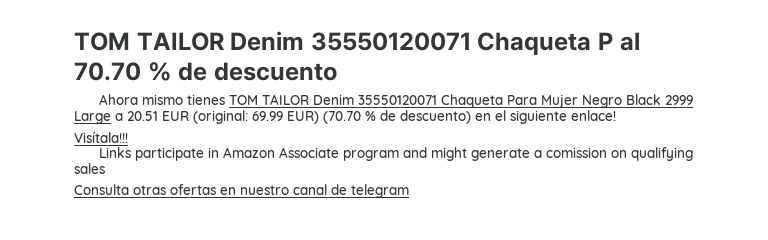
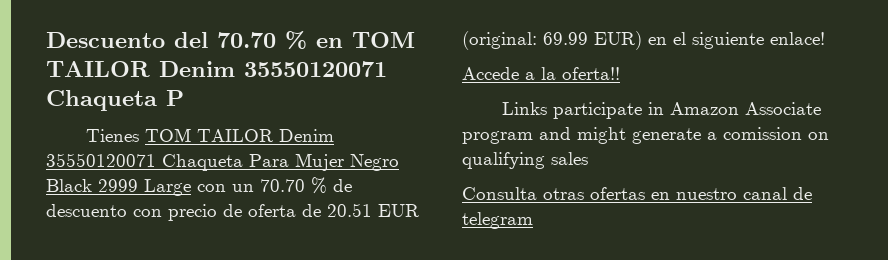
- TOM TAILOR Denim 35550120071 Chaqueta P al 70.70 % de descuento
- Ahora mismo tienes TOM TAILOR Denim 35550120071 Chaqueta Para Mujer Negro Black 2999 Large a 20.51 EUR (original: 69.99 EUR) (70.70 % de descuento) en el siguiente enlace!
+ Descuento del 70.70 % en TOM TAILOR Denim 35550120071 Chaqueta P
+ Tienes TOM TAILOR Denim 35550120071 Chaqueta Para Mujer Negro Black 2999 Large con un 70.70 % de descuento con precio de oferta de 20.51 EUR (original: 69.99 EUR) en el siguiente enlace!
- Visítala!!!
+ Accede a la oferta!!

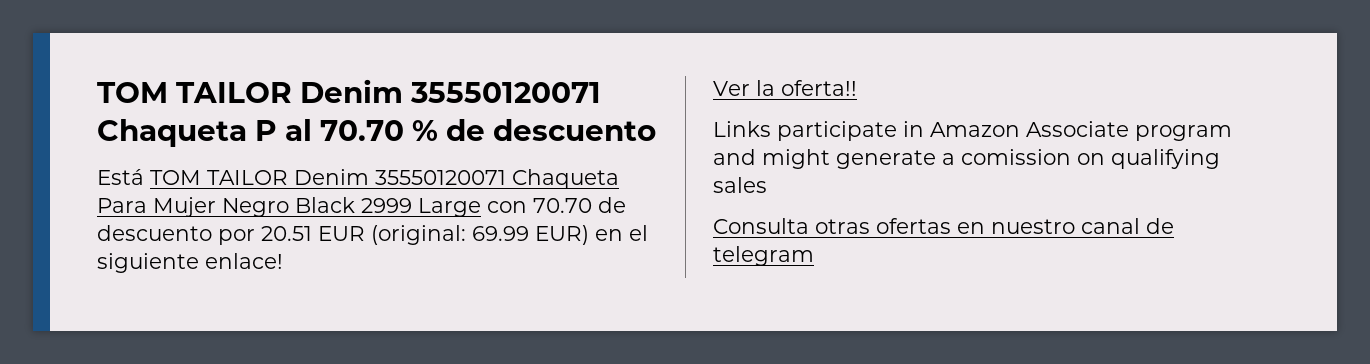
- Descuento del 70.70 % en TOM TAILOR Denim 35550120071 Chaqueta P
- Tienes TOM TAILOR Denim 35550120071 Chaqueta Para Mujer Negro Black 2999 Large con un 70.70 % de descuento con precio de oferta de 20.51 EUR (original: 69.99 EUR) en el siguiente enlace!
+ TOM TAILOR Denim 35550120071 Chaqueta P al 70.70 % de descuento
+ Está TOM TAILOR Denim 35550120071 Chaqueta Para Mujer Negro Black 2999 Large con 70.70 de descuento por 20.51 EUR (original: 69.99 EUR) en el siguiente enlace!
- Accede a la oferta!!
+ Ver la oferta!!

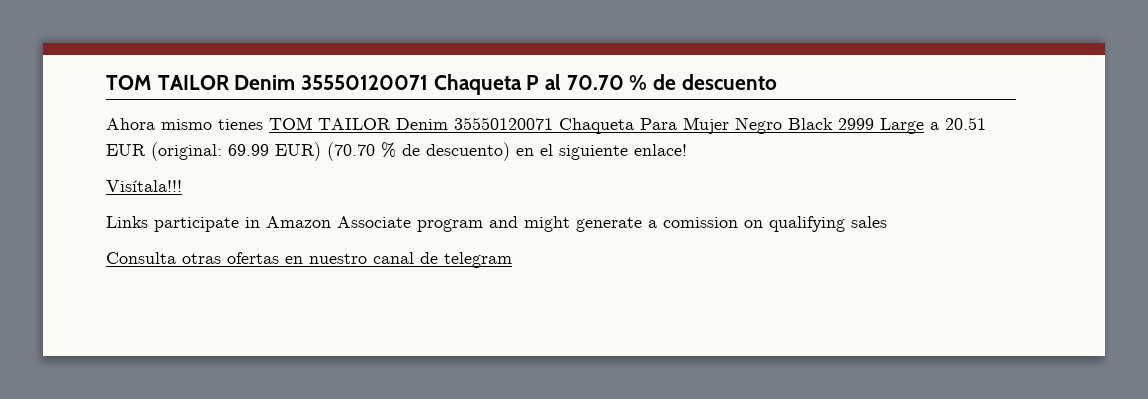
- Está TOM TAILOR Denim 35550120071 Chaqueta Para Mujer Negro Black 2999 Large con 70.70 de descuento por 20.51 EUR (original: 69.99 EUR) en el siguiente enlace!
+ Ahora mismo tienes TOM TAILOR Denim 35550120071 Chaqueta Para Mujer Negro Black 2999 Large a 20.51 EUR (original: 69.99 EUR) (70.70 % de descuento) en el siguiente enlace!
- Ver la oferta!!
+ Visítala!!!

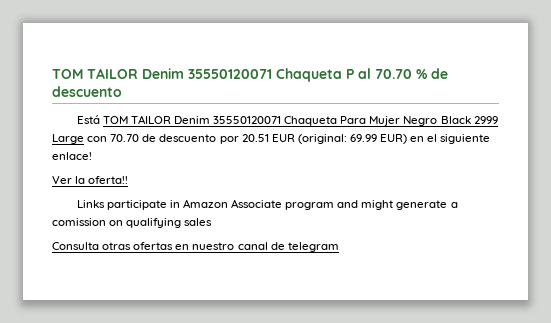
- Ahora mismo tienes TOM TAILOR Denim 35550120071 Chaqueta Para Mujer Negro Black 2999 Large a 20.51 EUR (original: 69.99 EUR) (70.70 % de descuento) en el siguiente enlace!
+ Está TOM TAILOR Denim 35550120071 Chaqueta Para Mujer Negro Black 2999 Large con 70.70 de descuento por 20.51 EUR (original: 69.99 EUR) en el siguiente enlace!
- Visítala!!!
+ Ver la oferta!!

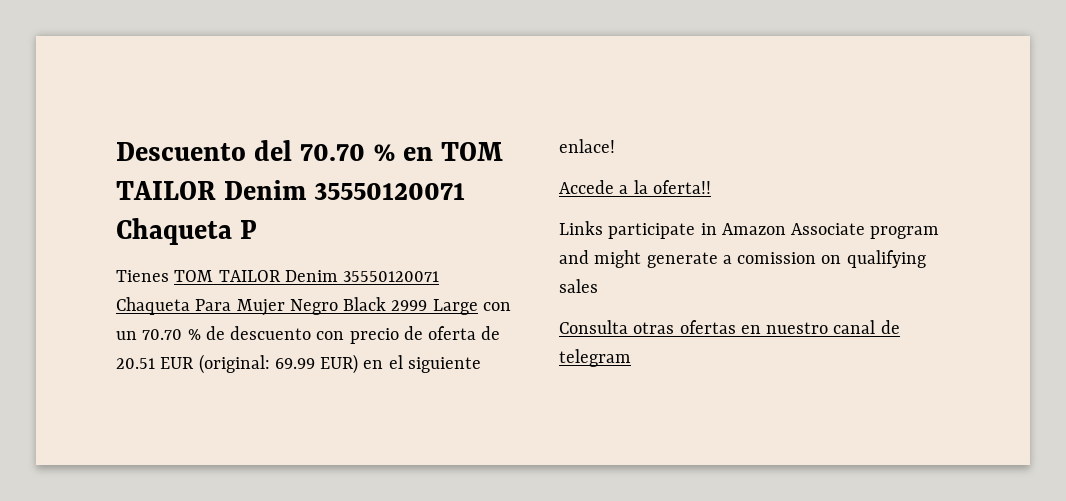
- TOM TAILOR Denim 35550120071 Chaqueta P al 70.70 % de descuento
- Está TOM TAILOR Denim 35550120071 Chaqueta Para Mujer Negro Black 2999 Large con 70.70 de descuento por 20.51 EUR (original: 69.99 EUR) en el siguiente enlace!
+ Descuento del 70.70 % en TOM TAILOR Denim 35550120071 Chaqueta P
+ Tienes TOM TAILOR Denim 35550120071 Chaqueta Para Mujer Negro Black 2999 Large con un 70.70 % de descuento con precio de oferta de 20.51 EUR (original: 69.99 EUR) en el siguiente enlace!
- Ver la oferta!!
+ Accede a la oferta!!

